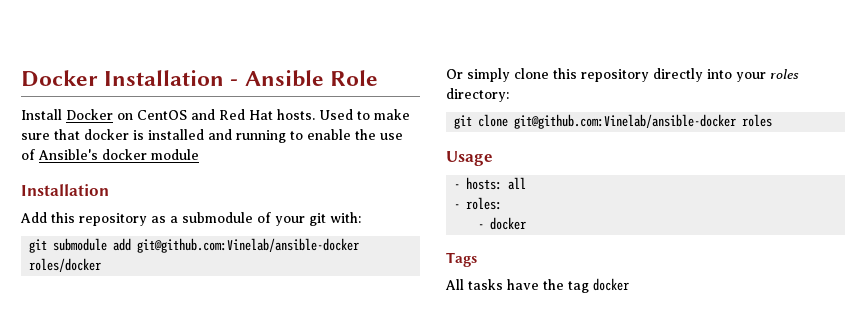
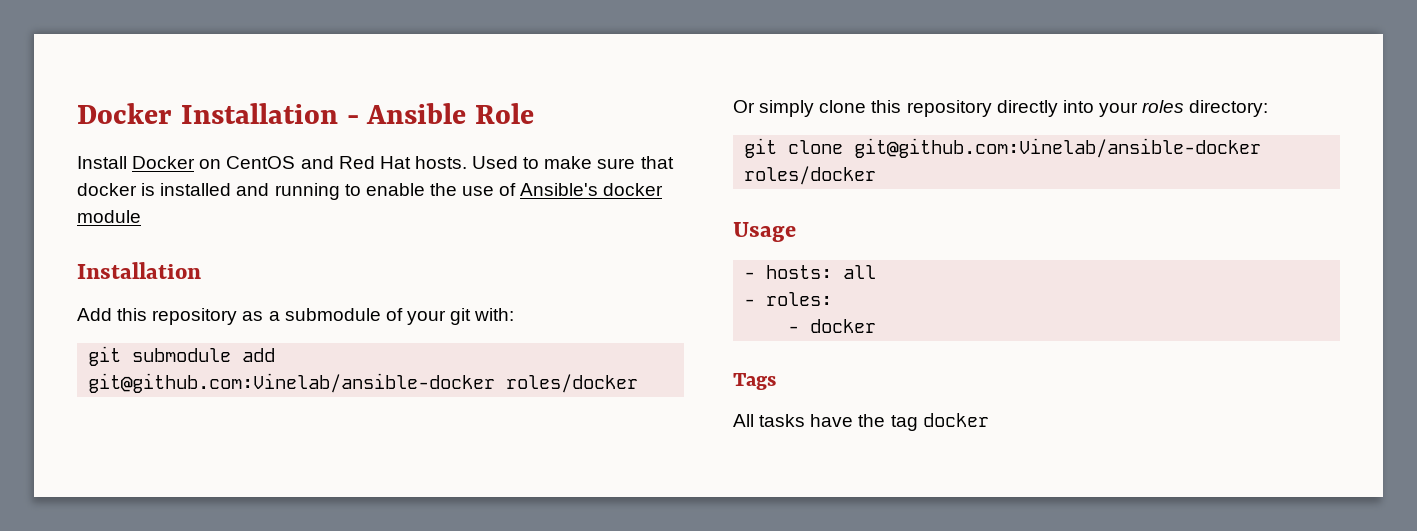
- git clone git@github.com:Vinelab/ansible-docker roles
+ git clone git@github.com:Vinelab/ansible-docker roles/docker

